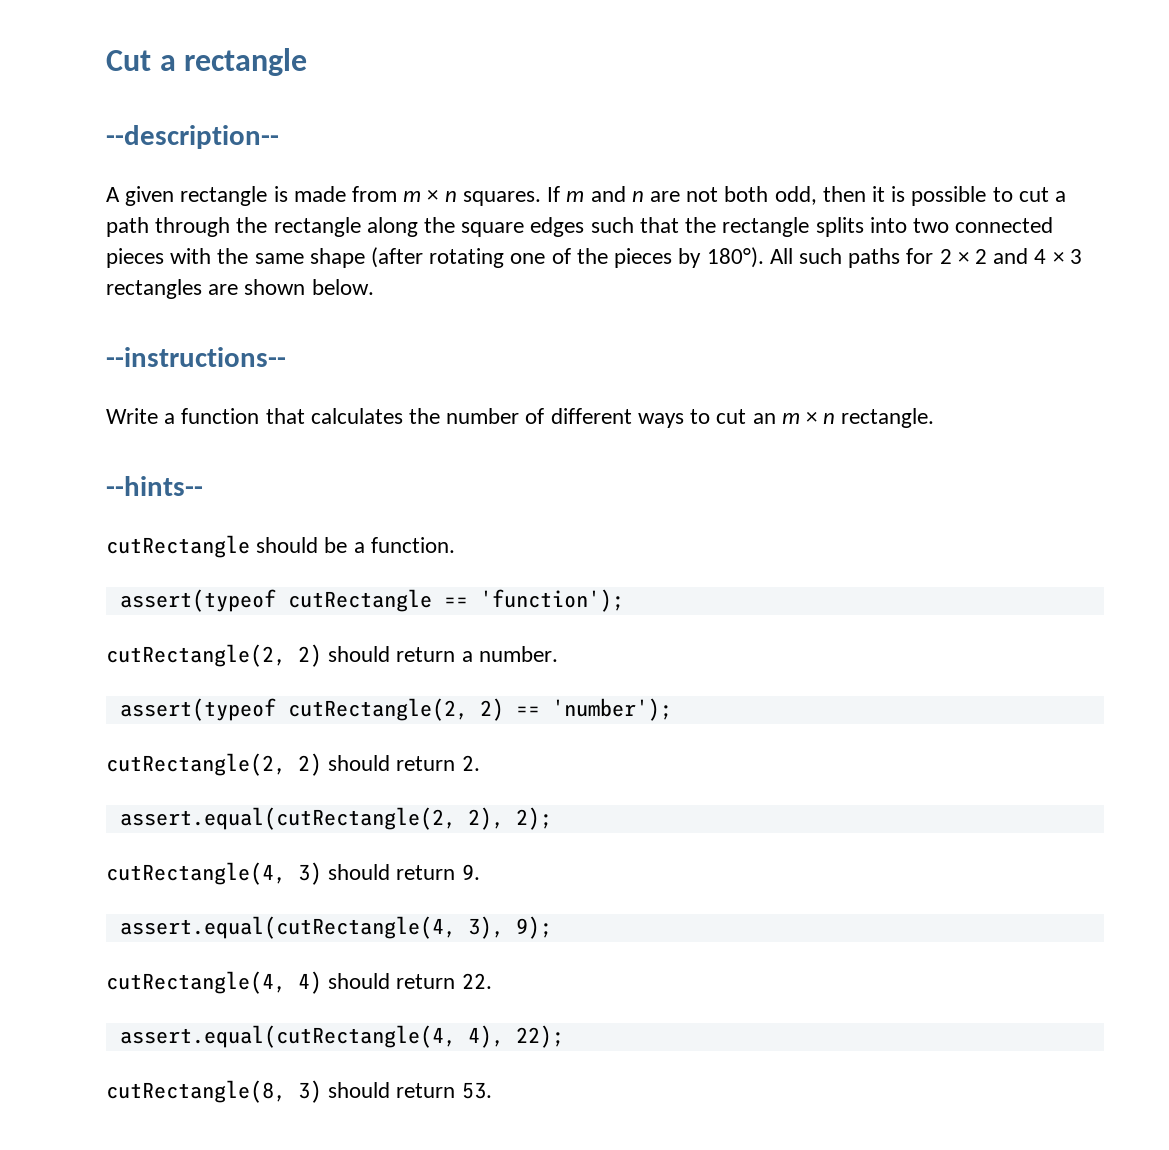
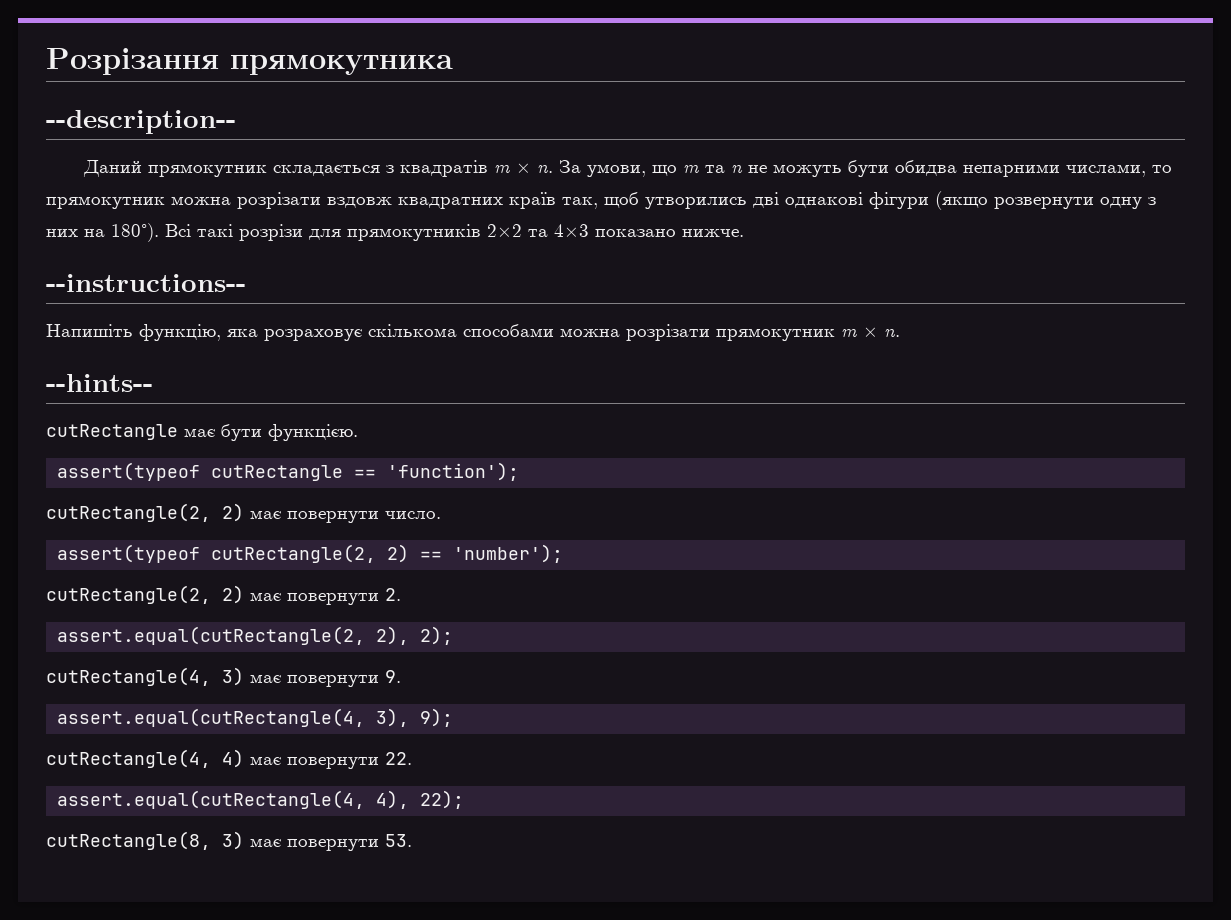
- Cut a rectangle
+ Розрізання прямокутника
  --description--
- A given rectangle is made from m × n squares. If m and n are not both odd, then it is possible to cut a path through the rectangle along the square edges such that the rectangle splits into two connected pieces with the same shape (after rotating one of the pieces by 180°). All such paths for 2 × 2 and 4 × 3 rectangles are shown below.
+ Даний прямокутник складається з квадратів m × n. За умови, що m та n не можуть бути обидва непарними числами, то прямокутник можна розрізати вздовж квадратних країв так, щоб утворились дві однакові фігури (якщо розвернути одну з них на 180°). Всі такі розрізи для прямокутників 2×2 та 4×3 показано нижче.
  --instructions--
- Write a function that calculates the number of different ways to cut an m × n rectangle.
+ Напишіть функцію, яка розраховує скількома способами можна розрізати прямокутник m × n.
  --hints--
- cutRectangle should be a function.
+ cutRectangle має бути функцією.
- cutRectangle(2, 2) should return a number.
+ cutRectangle(2, 2) має повернути число.
- cutRectangle(2, 2) should return 2.
+ cutRectangle(2, 2) має повернути 2.
- cutRectangle(4, 3) should return 9.
+ cutRectangle(4, 3) має повернути 9.
- cutRectangle(4, 4) should return 22.
+ cutRectangle(4, 4) має повернути 22.
- cutRectangle(8, 3) should return 53.
+ cutRectangle(8, 3) має повернути 53.

